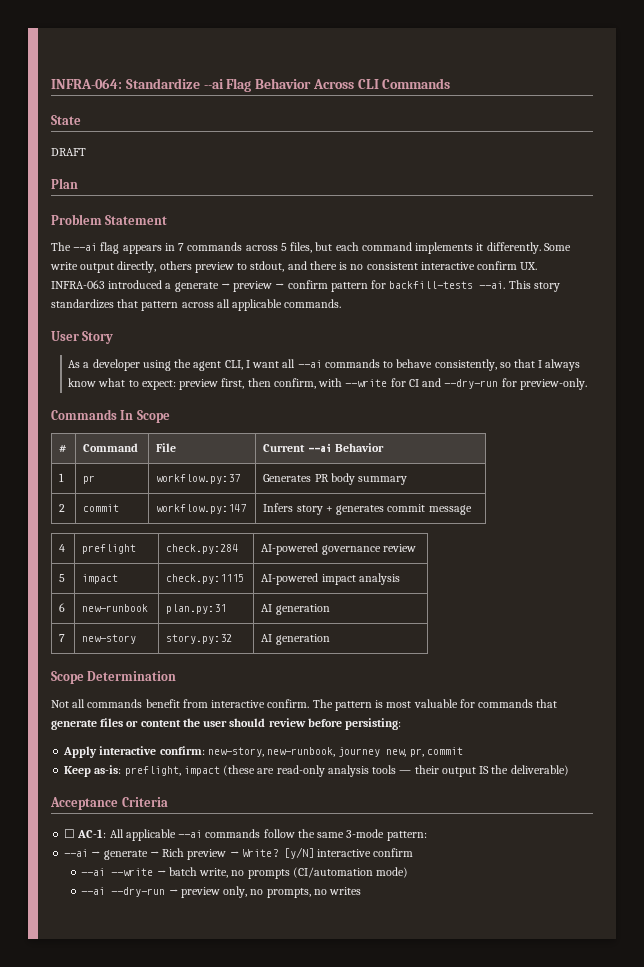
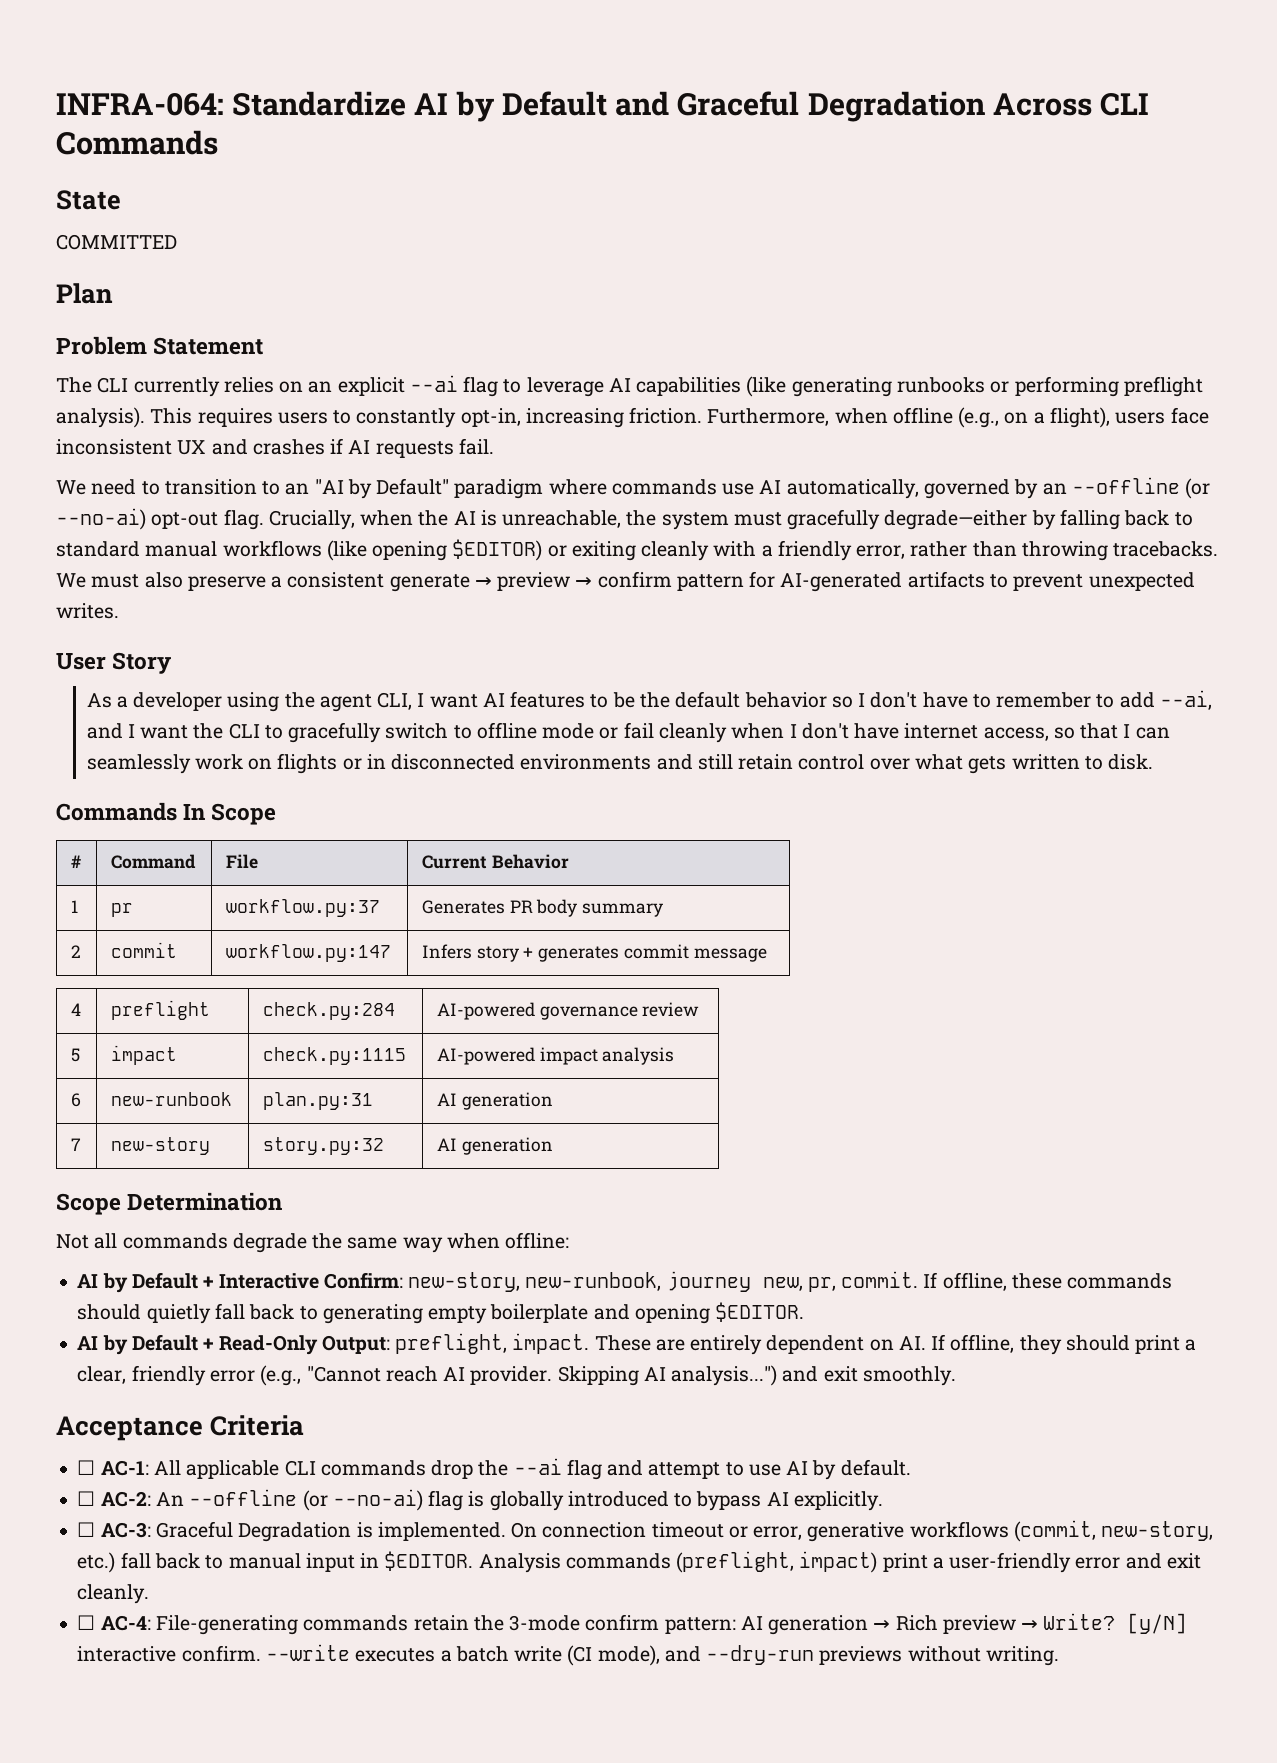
- INFRA-064: Standardize --ai Flag Behavior Across CLI Commands
+ INFRA-064: Standardize AI by Default and Graceful Degradation Across CLI Commands
- DRAFT
+ COMMITTED
- The --ai flag appears in 7 commands across 5 files, but each command implements it differently. Some write output directly, others preview to stdout, and there is no consistent interactive confirm UX. INFRA-063 introduced a generate → preview → confirm pattern for backfill-tests --ai. This story standardizes that pattern across all applicable commands.
+ The CLI currently relies on an explicit --ai flag to leverage AI capabilities (like generating runbooks or performing preflight analysis). This requires users to constantly opt-in, increasing friction. Furthermore, when offline (e.g., on a flight), users face inconsistent UX and crashes if AI requests fail.
+ We need to transition to an "AI by Default" paradigm where commands use AI automatically, governed by an --offline (or --no-ai) opt-out flag. Crucially, when the AI is unreachable, the system must gracefully degrade—either by falling back to standard manual workflows (like opening $EDITOR) or exiting cleanly with a friendly error, rather than throwing tracebacks. We must also preserve a consistent generate → preview → confirm pattern for AI-generated artifacts to prevent unexpected writes.
- As a developer using the agent CLI, I want all --ai commands to behave consistently, so that I always know what to expect: preview first, then confirm, with --write for CI and --dry-run for preview-only.
+ As a developer using the agent CLI, I want AI features to be the default behavior so I don't have to remember to add --ai, and I want the CLI to gracefully switch to offline mode or fail cleanly when I don't have internet access, so that I can seamlessly work on flights or in disconnected environments and still retain control over what gets written to disk.
- # | Command | File | Current --ai Behavior
+ # | Command | File | Current Behavior
- Not all commands benefit from interactive confirm. The pattern is most valuable for commands that generate files or content the user should review before persisting:
- Apply interactive confirm: new-story, new-runbook, journey new, pr, commit
- Keep as-is: preflight, impact (these are read-only analysis tools — their output IS the deliverable)
+ Not all commands degrade the same way when offline:
+ AI by Default + Interactive Confirm: new-story, new-runbook, journey new, pr, commit. If offline, these commands should quietly fall back to generating empty boilerplate and opening $EDITOR.
+ AI by Default + Read-Only Output: preflight, impact. These are entirely dependent on AI. If offline, they should print a clear, friendly error (e.g., "Cannot reach AI provider. Skipping AI analysis...") and exit smoothly.
- ☐ AC-1: All applicable --ai commands follow the same 3-mode pattern:
- --ai → generate → Rich preview → Write?
+ ☐ AC-1: All applicable CLI commands drop the --ai flag and attempt to use AI by default.
+ ☐ AC-2: An --offline (or --no-ai) flag is globally introduced to bypass AI explicitly.
+ ☐ AC-3: Graceful Degradation is implemented. On connection timeout or error, generative workflows (commit, new-story, etc.) fall back to manual input in $EDITOR. Analysis commands (preflight, impact) print a user-friendly error and exit cleanly.
+ ☐ AC-4: File-generating commands retain the 3-mode confirm pattern: AI generation → Rich preview → Write?
- [y/N] interactive confirm
- --ai --write → batch write, no prompts (CI/automation mode)
- --ai --dry-run → preview only, no prompts, no writes
+ [y/N] interactive confirm. --write executes a batch write (CI mode), and --dry-run previews without writing.

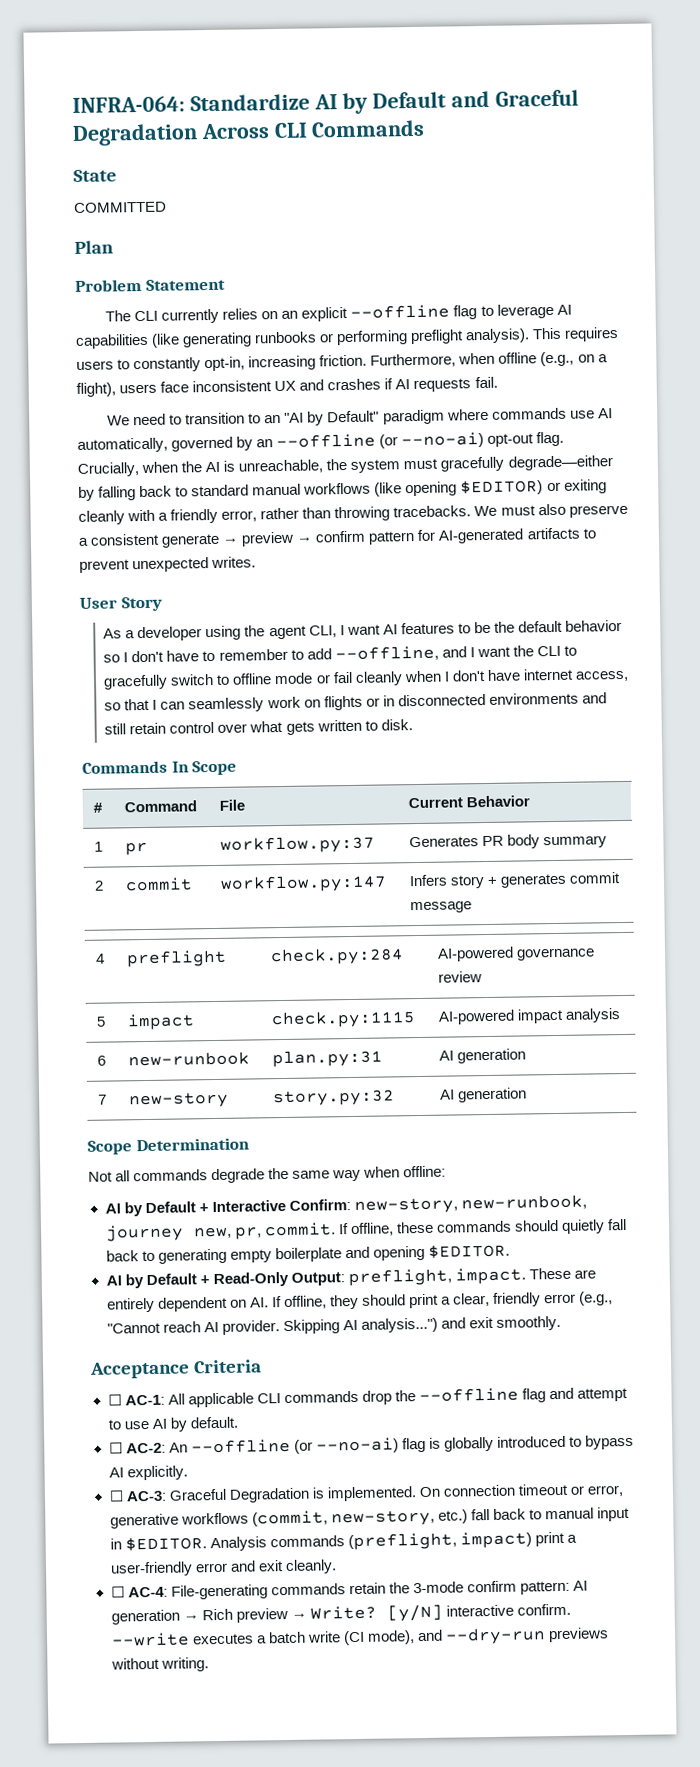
- The CLI currently relies on an explicit --ai flag to leverage AI capabilities (like generating runbooks or performing preflight analysis).
+ The CLI currently relies on an explicit --offline flag to leverage AI capabilities (like generating runbooks or performing preflight analysis).
- As a developer using the agent CLI, I want AI features to be the default behavior so I don't have to remember to add --ai, and I want the CLI to gracefully switch to offline mode or fail cleanly when I don't have internet access, so that I can seamlessly work on flights or in disconnected environments and still retain control over what gets written to disk.
+ As a developer using the agent CLI, I want AI features to be the default behavior so I don't have to remember to add --offline, and I want the CLI to gracefully switch to offline mode or fail cleanly when I don't have internet access, so that I can seamlessly work on flights or in disconnected environments and still retain control over what gets written to disk.
- ☐ AC-1: All applicable CLI commands drop the --ai flag and attempt to use AI by default.
+ ☐ AC-1: All applicable CLI commands drop the --offline flag and attempt to use AI by default.

